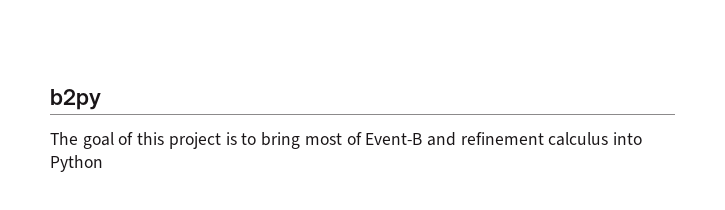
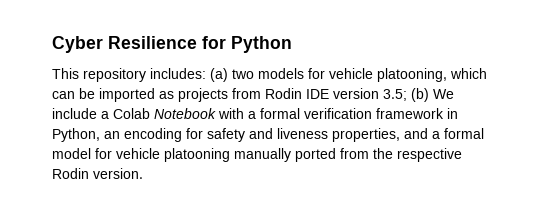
- b2py
- The goal of this project is to bring most of Event-B and refinement calculus into Python
+ Cyber Resilience for Python
+ This repository includes: (a) two models for vehicle platooning, which can be imported as projects from Rodin IDE version 3.5; (b) We include a Colab Notebook with a formal verification framework in Python, an encoding for safety and liveness properties, and a formal model for vehicle platooning manually ported from the respective Rodin version.

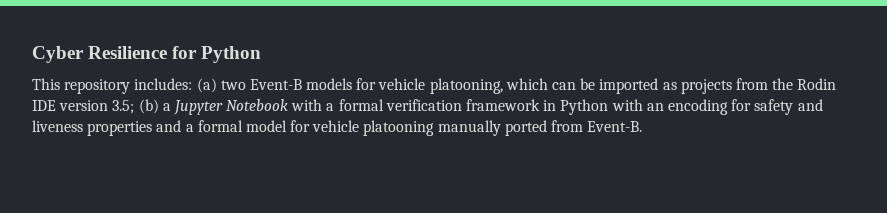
- This repository includes: (a) two models for vehicle platooning, which can be imported as projects from Rodin IDE version 3.5; (b) We include a Colab Notebook with a formal verification framework in Python, an encoding for safety and liveness properties, and a formal model for vehicle platooning manually ported from the respective Rodin version.
+ This repository includes: (a) two Event-B models for vehicle platooning, which can be imported as projects from the Rodin IDE version 3.5; (b) a Jupyter Notebook with a formal verification framework in Python with an encoding for safety and liveness properties and a formal model for vehicle platooning manually ported from Event-B.

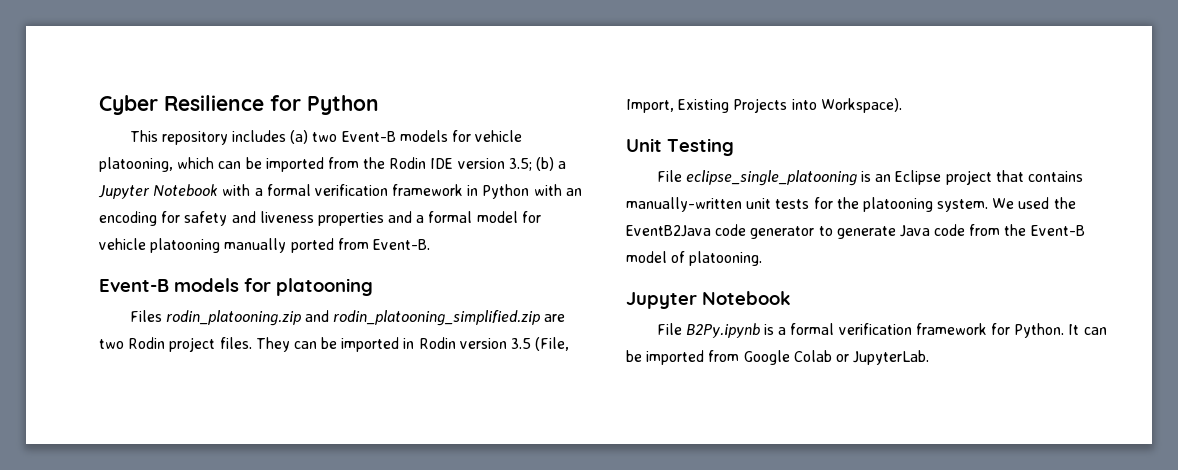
- This repository includes: (a) two Event-B models for vehicle platooning, which can be imported as projects from the Rodin IDE version 3.5; (b) a Jupyter Notebook with a formal verification framework in Python with an encoding for safety and liveness properties and a formal model for vehicle platooning manually ported from Event-B.
+ This repository includes (a) two Event-B models for vehicle platooning, which can be imported from the Rodin IDE version 3.5; (b) a Jupyter Notebook with a formal verification framework in Python with an encoding for safety and liveness properties and a formal model for vehicle platooning manually ported from Event-B.
+ Event-B models for platooning
+ Files rodin_platooning.zip and rodin_platooning_simplified.zip are two Rodin project files. They can be imported in Rodin version 3.5 (File, Import, Existing Projects into Workspace).
+ Unit Testing
+ File eclipse_single_platooning is an Eclipse project that contains manually-written unit tests for the platooning system. We used the EventB2Java code generator to generate Java code from the Event-B model of platooning.
+ Jupyter Notebook
+ File B2Py.ipynb is a formal verification framework for Python. It can be imported from Google Colab or JupyterLab.

